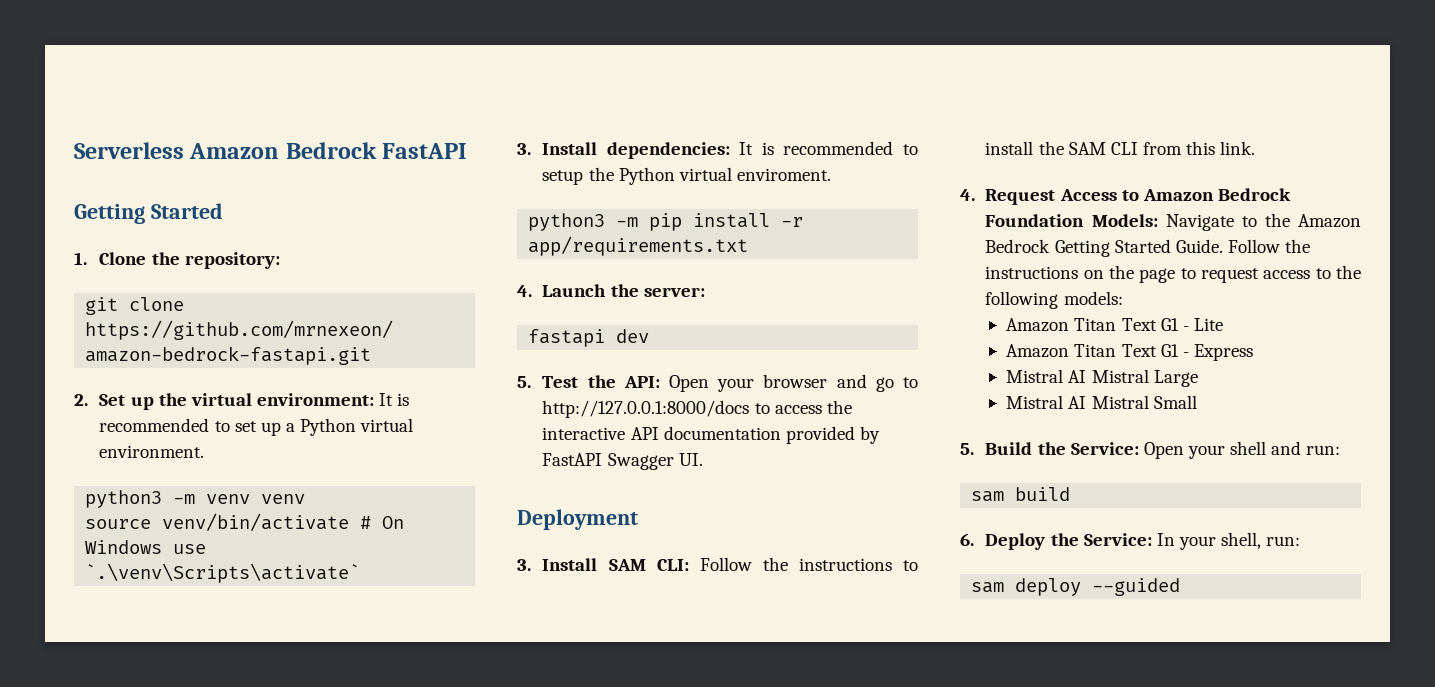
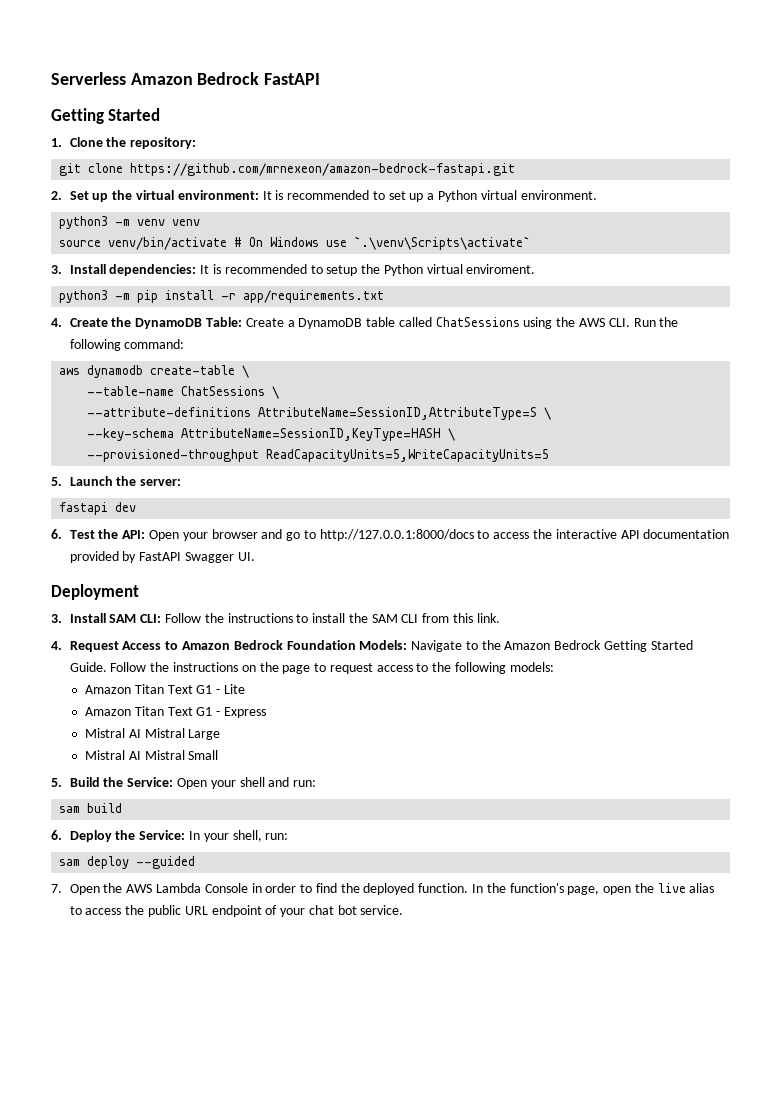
- 4. Launch the server:
+ 4. Create the DynamoDB Table: Create a DynamoDB table called ChatSessions using the AWS CLI. Run the following command:
+ aws dynamodb create-table \
+ --table-name ChatSessions \
+ --attribute-definitions AttributeName=SessionID,AttributeType=S \
+ --key-schema AttributeName=SessionID,KeyType=HASH \
+ --provisioned-throughput ReadCapacityUnits=5,WriteCapacityUnits=5
+ 5. Launch the server:
- 5. Test the API: Open your browser and go to http://127.0.0.1:8000/docs to access the interactive API documentation provided by FastAPI Swagger UI.
+ 6. Test the API: Open your browser and go to http://127.0.0.1:8000/docs to access the interactive API documentation provided by FastAPI Swagger UI.
+ 7. Open the AWS Lambda Console in order to find the deployed function. In the function's page, open the live alias to access the public URL endpoint of your chat bot service.

